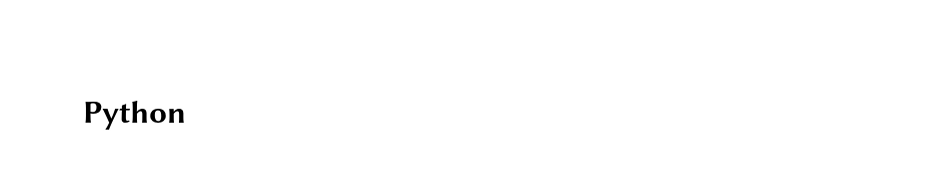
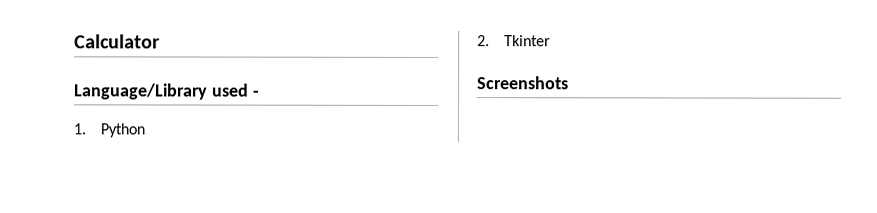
- Python
+ Calculator
+ Language/Library used -
+ 1. Python
+ 2. Tkinter
+ Screenshots

